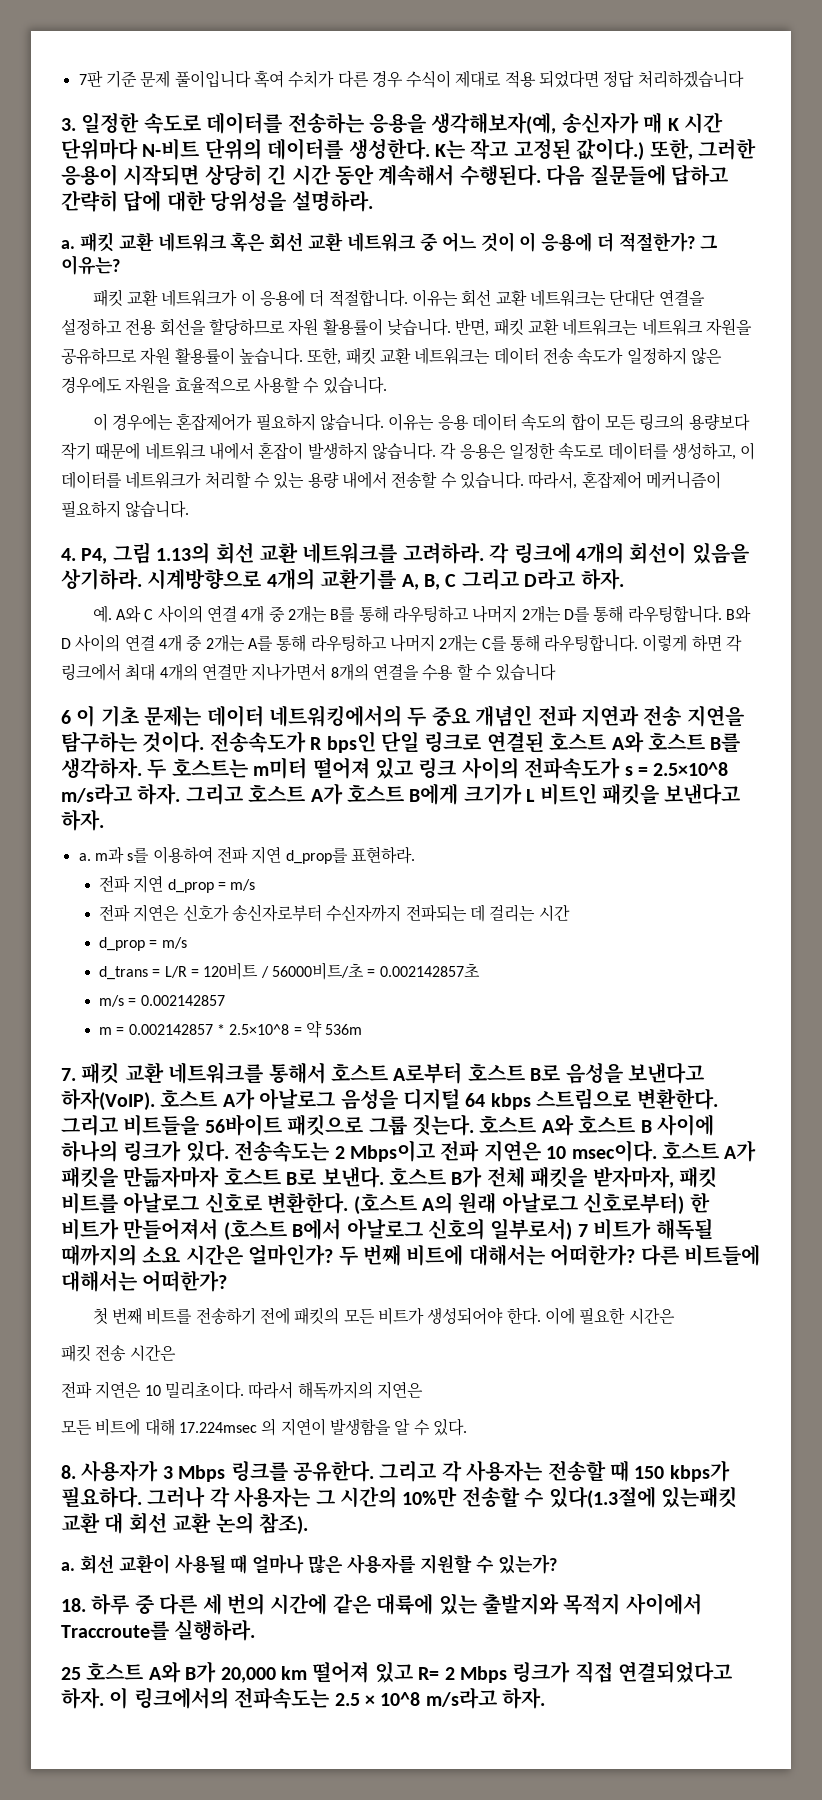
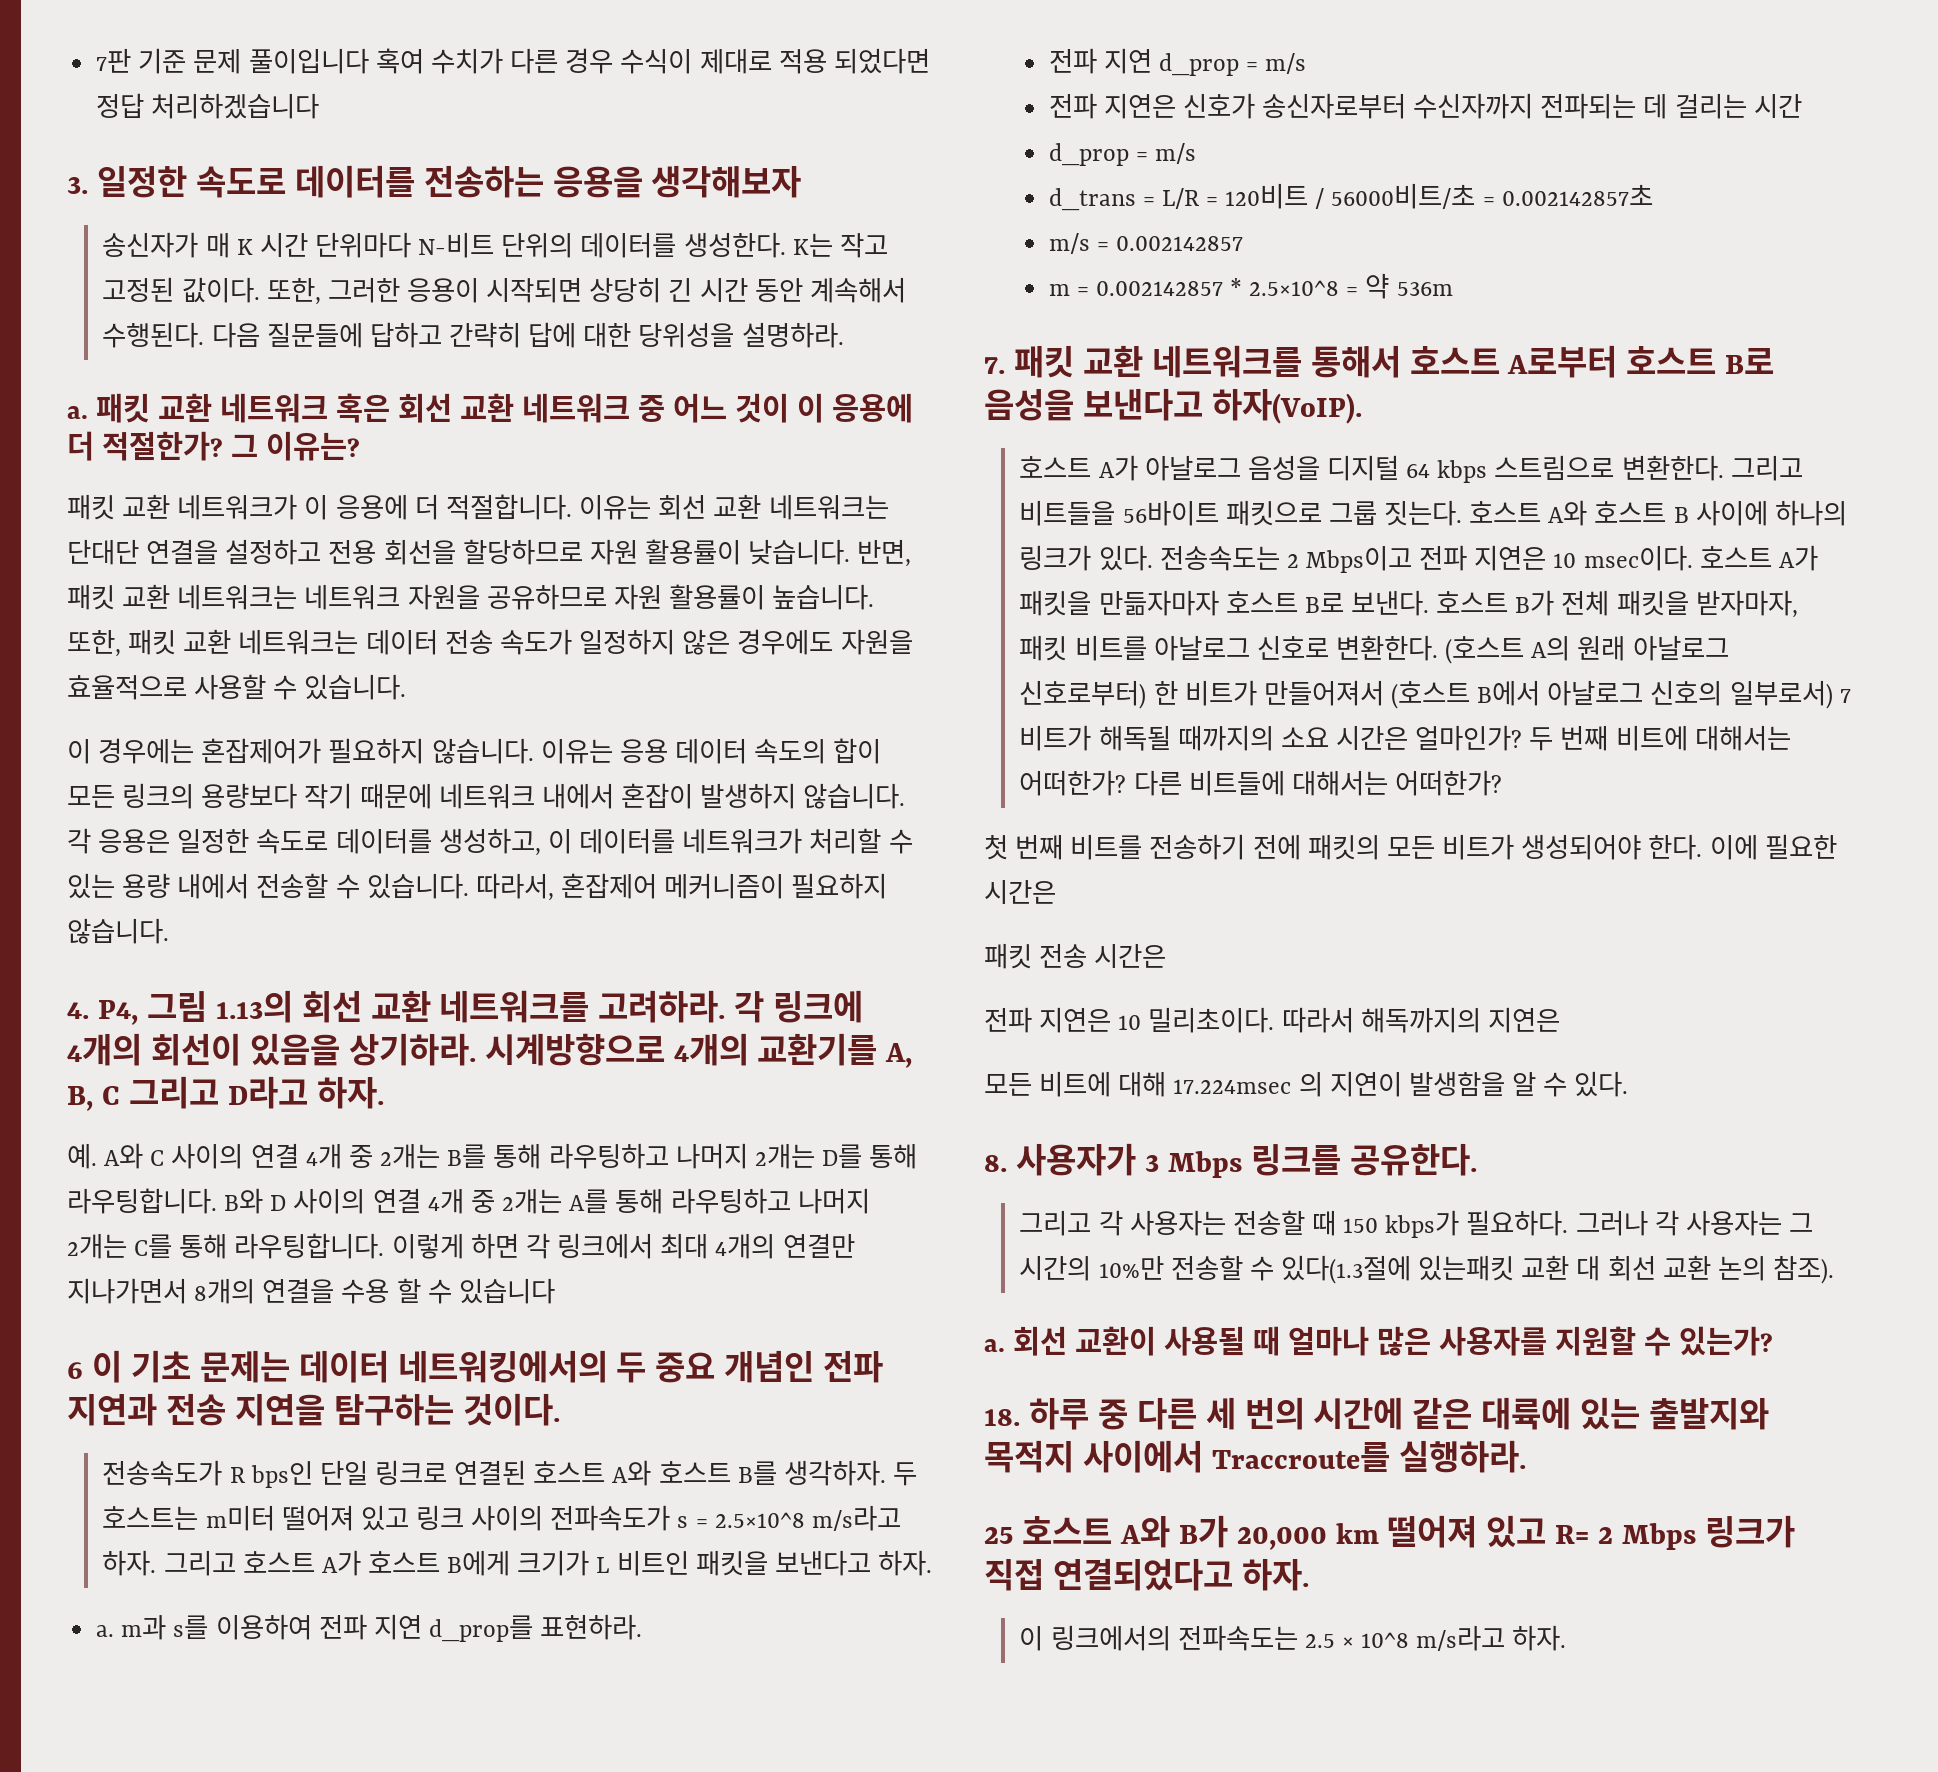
- 3. 일정한 속도로 데이터를 전송하는 응용을 생각해보자(예, 송신자가 매 K 시간 단위마다 N-비트 단위의 데이터를 생성한다.
+ 3. 일정한 속도로 데이터를 전송하는 응용을 생각해보자
+ 송신자가 매 K 시간 단위마다 N-비트 단위의 데이터를 생성한다.
- K는 작고 고정된 값이다.)
+ K는 작고 고정된 값이다.
- 6 이 기초 문제는 데이터 네트워킹에서의 두 중요 개념인 전파 지연과 전송 지연을 탐구하는 것이다. 전송속도가 R bps인 단일 링크로 연결된 호스트 A와 호스트 B를 생각하자.
+ 6 이 기초 문제는 데이터 네트워킹에서의 두 중요 개념인 전파 지연과 전송 지연을 탐구하는 것이다.
+ 전송속도가 R bps인 단일 링크로 연결된 호스트 A와 호스트 B를 생각하자.
- 7. 패킷 교환 네트워크를 통해서 호스트 A로부터 호스트 B로 음성을 보낸다고 하자(VoIP). 호스트 A가 아날로그 음성을 디지털 64 kbps 스트림으로 변환한다.
+ 7. 패킷 교환 네트워크를 통해서 호스트 A로부터 호스트 B로 음성을 보낸다고 하자(VoIP).
+ 호스트 A가 아날로그 음성을 디지털 64 kbps 스트림으로 변환한다.
- 8. 사용자가 3 Mbps 링크를 공유한다. 그리고 각 사용자는 전송할 때 150 kbps가 필요하다.
+ 8. 사용자가 3 Mbps 링크를 공유한다.
+ 그리고 각 사용자는 전송할 때 150 kbps가 필요하다.
- 25 호스트 A와 B가 20,000 km 떨어져 있고 R= 2 Mbps 링크가 직접 연결되었다고 하자. 이 링크에서의 전파속도는 2.5 × 10^8 m/s라고 하자.
+ 25 호스트 A와 B가 20,000 km 떨어져 있고 R= 2 Mbps 링크가 직접 연결되었다고 하자.
+ 이 링크에서의 전파속도는 2.5 × 10^8 m/s라고 하자.

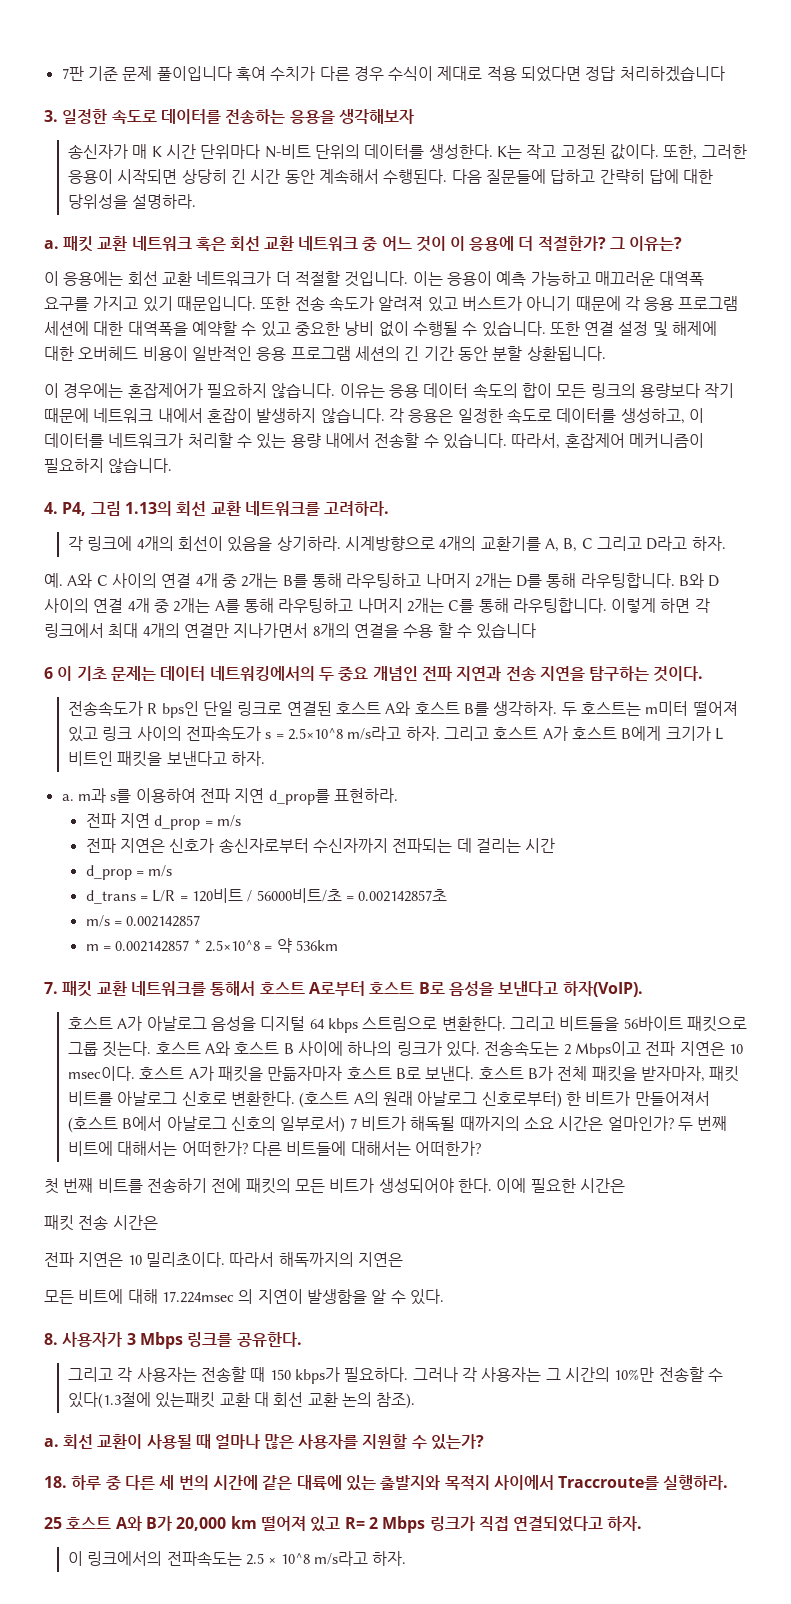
- 패킷 교환 네트워크가 이 응용에 더 적절합니다. 이유는 회선 교환 네트워크는 단대단 연결을 설정하고 전용 회선을 할당하므로 자원 활용률이 낮습니다. 반면, 패킷 교환 네트워크는 네트워크 자원을 공유하므로 자원 활용률이 높습니다. 또한, 패킷 교환 네트워크는 데이터 전송 속도가 일정하지 않은 경우에도 자원을 효율적으로 사용할 수 있습니다.
+ 이 응용에는 회선 교환 네트워크가 더 적절할 것입니다. 이는 응용이 예측 가능하고 매끄러운 대역폭 요구를 가지고 있기 때문입니다. 또한 전송 속도가 알려져 있고 버스트가 아니기 때문에 각 응용 프로그램 세션에 대한 대역폭을 예약할 수 있고 중요한 낭비 없이 수행될 수 있습니다. 또한 연결 설정 및 해제에 대한 오버헤드 비용이 일반적인 응용 프로그램 세션의 긴 기간 동안 분할 상환됩니다.
- 4. P4, 그림 1.13의 회선 교환 네트워크를 고려하라. 각 링크에 4개의 회선이 있음을 상기하라.
+ 4. P4, 그림 1.13의 회선 교환 네트워크를 고려하라.
+ 각 링크에 4개의 회선이 있음을 상기하라.
- m = 0.002142857 * 2.5×10^8 = 약 536m
+ m = 0.002142857 * 2.5×10^8 = 약 536km

